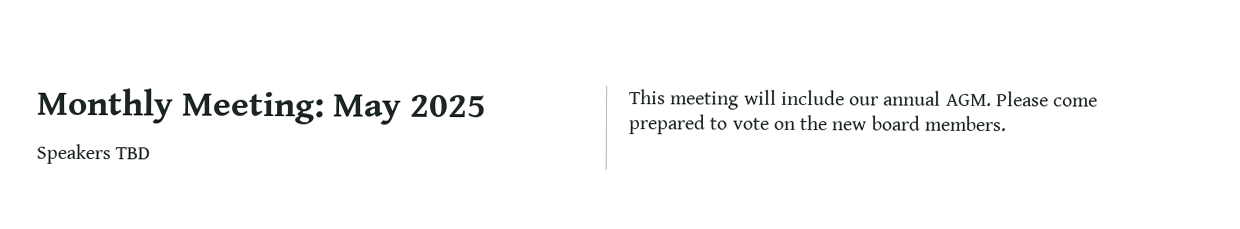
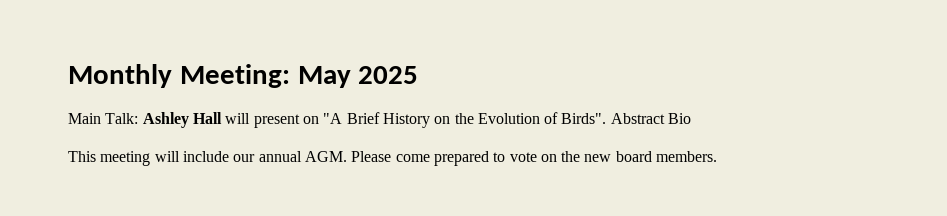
- Speakers TBD
+ Main Talk: Ashley Hall will present on "A Brief History on the Evolution of Birds". Abstract Bio

